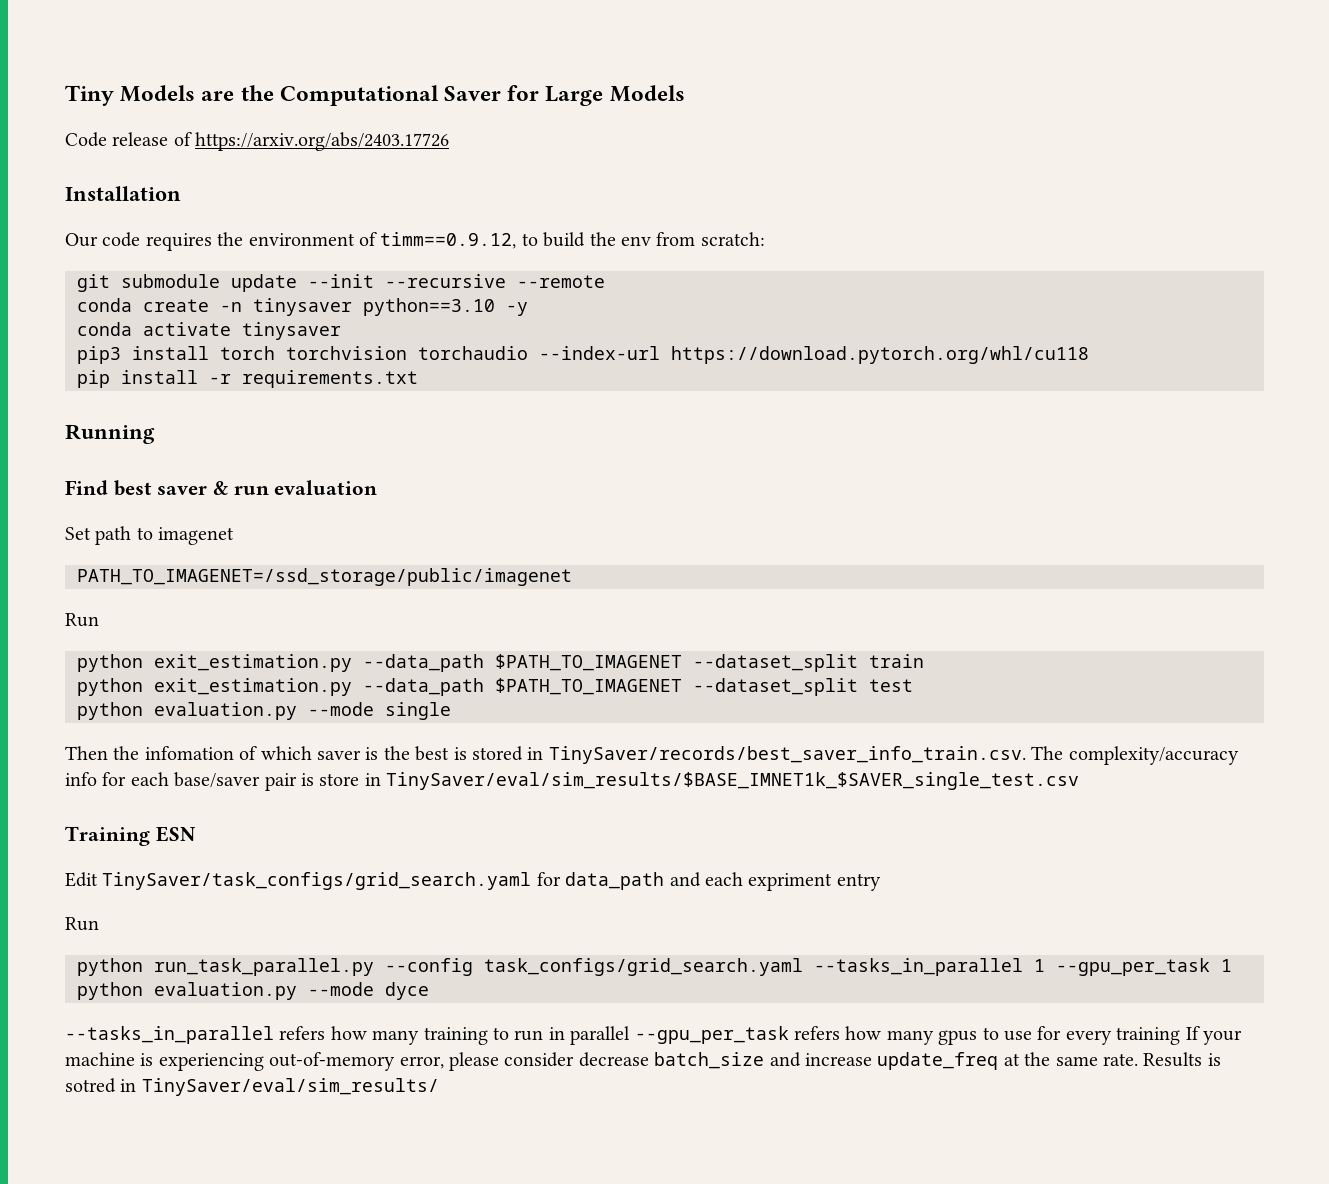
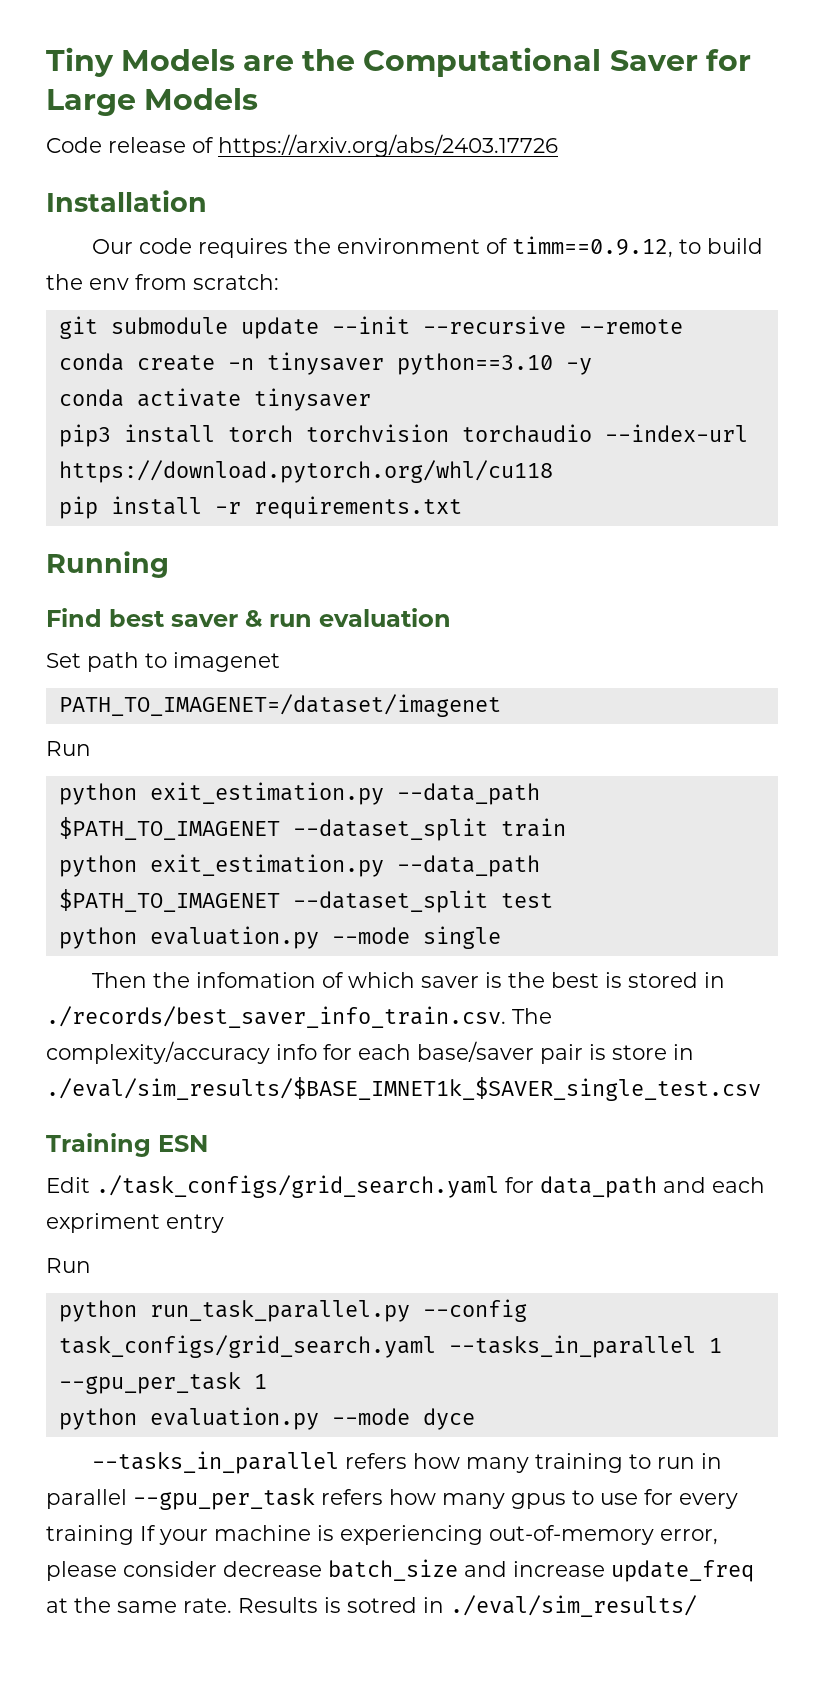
- PATH_TO_IMAGENET=/ssd_storage/public/imagenet
+ PATH_TO_IMAGENET=/dataset/imagenet
- Then the infomation of which saver is the best is stored in TinySaver/records/best_saver_info_train.csv. The complexity/accuracy info for each base/saver pair is store in TinySaver/eval/sim_results/$BASE_IMNET1k_$SAVER_single_test.csv
+ Then the infomation of which saver is the best is stored in ./records/best_saver_info_train.csv. The complexity/accuracy info for each base/saver pair is store in ./eval/sim_results/$BASE_IMNET1k_$SAVER_single_test.csv
- Edit TinySaver/task_configs/grid_search.yaml for data_path and each expriment entry
+ Edit ./task_configs/grid_search.yaml for data_path and each expriment entry
- Results is sotred in TinySaver/eval/sim_results/
+ Results is sotred in ./eval/sim_results/

